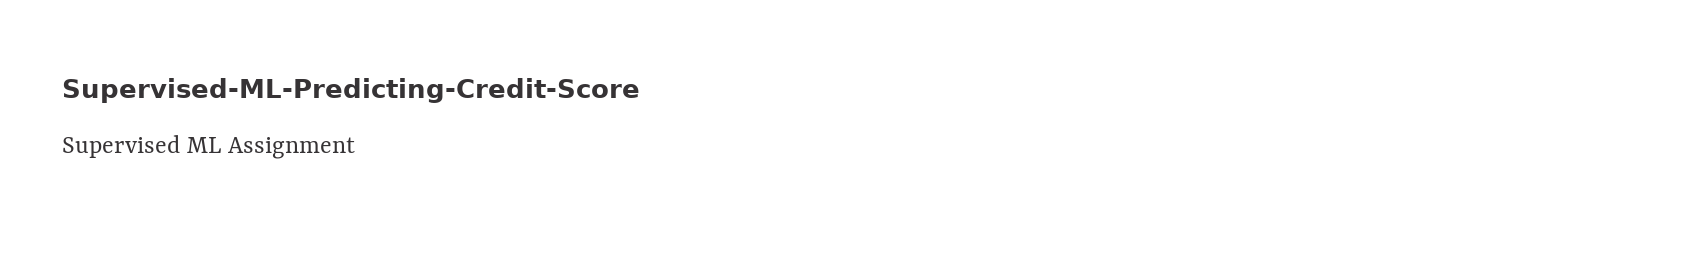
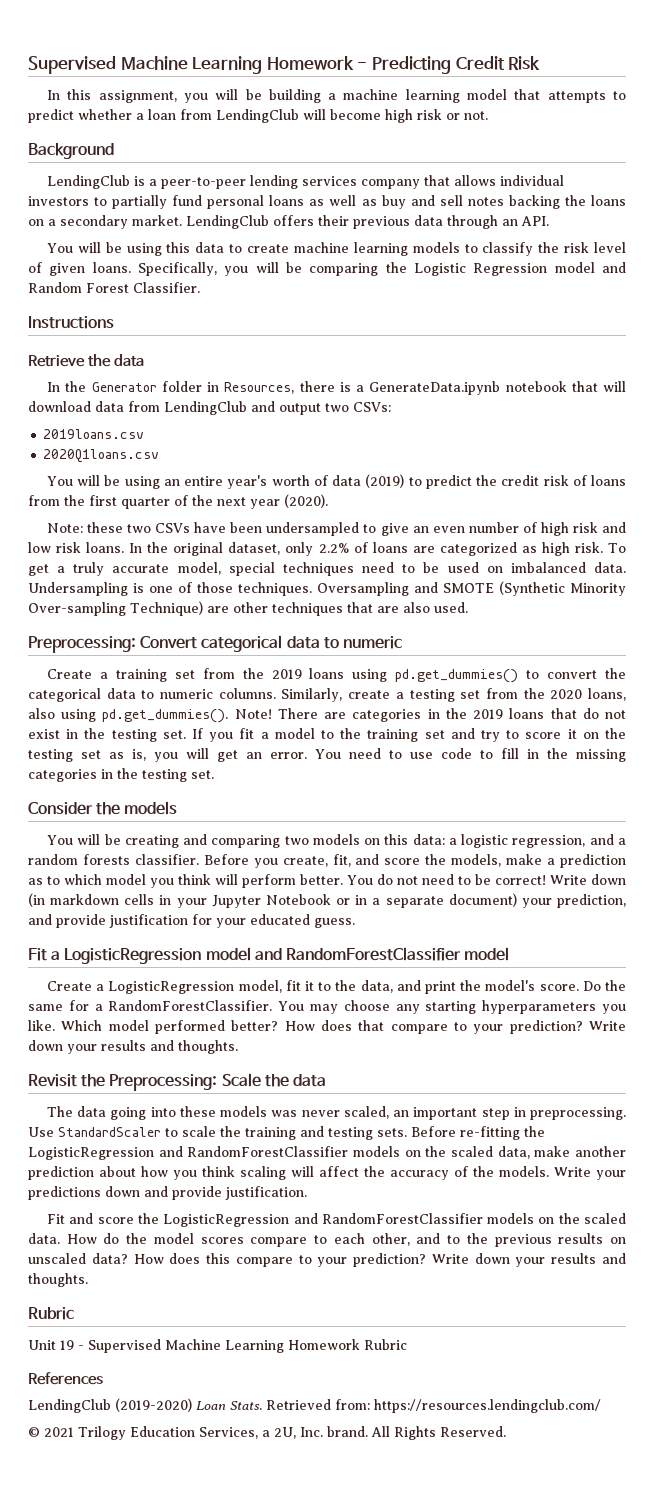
- Supervised-ML-Predicting-Credit-Score
- Supervised ML Assignment
+ Supervised Machine Learning Homework - Predicting Credit Risk
+ In this assignment, you will be building a machine learning model that attempts to predict whether a loan from LendingClub will become high risk or not.
+ Background
+ LendingClub is a peer-to-peer lending services company that allows individual investors to partially fund personal loans as well as buy and sell notes backing the loans on a secondary market. LendingClub offers their previous data through an API.
+ You will be using this data to create machine learning models to classify the risk level of given loans. Specifically, you will be comparing the Logistic Regression model and Random Forest Classifier.
+ Instructions
+ Retrieve the data
+ In the Generator folder in Resources, there is a GenerateData.ipynb notebook that will download data from LendingClub and output two CSVs:
+ 2019loans.csv
+ 2020Q1loans.csv
+ You will be using an entire year's worth of data (2019) to predict the credit risk of loans from the first quarter of the next year (2020).
+ Note: these two CSVs have been undersampled to give an even number of high risk and low risk loans. In the original dataset, only 2.2% of loans are categorized as high risk. To get a truly accurate model, special techniques need to be used on imbalanced data. Undersampling is one of those techniques. Oversampling and SMOTE (Synthetic Minority Over-sampling Technique) are other techniques that are also used.
+ Preprocessing: Convert categorical data to numeric
+ Create a training set from the 2019 loans using pd.get_dummies() to convert the categorical data to numeric columns. Similarly, create a testing set from the 2020 loans, also using pd.get_dummies(). Note! There are categories in the 2019 loans that do not exist in the testing set. If you fit a model to the training set and try to score it on the testing set as is, you will get an error. You need to use code to fill in the missing categories in the testing set.
+ Consider the models
+ You will be creating and comparing two models on this data: a logistic regression, and a random forests classifier. Before you create, fit, and score the models, make a prediction as to which model you think will perform better. You do not need to be correct! Write down (in markdown cells in your Jupyter Notebook or in a separate document) your prediction, and provide justification for your educated guess.
+ Fit a LogisticRegression model and RandomForestClassifier model
+ Create a LogisticRegression model, fit it to the data, and print the model's score. Do the same for a RandomForestClassifier. You may choose any starting hyperparameters you like. Which model performed better? How does that compare to your prediction? Write down your results and thoughts.
+ Revisit the Preprocessing: Scale the data
+ The data going into these models was never scaled, an important step in preprocessing. Use StandardScaler to scale the training and testing sets. Before re-fitting the LogisticRegression and RandomForestClassifier models on the scaled data, make another prediction about how you think scaling will affect the accuracy of the models. Write your predictions down and provide justification.
+ Fit and score the LogisticRegression and RandomForestClassifier models on the scaled data. How do the model scores compare to each other, and to the previous results on unscaled data? How does this compare to your prediction? Write down your results and thoughts.
+ Rubric
+ Unit 19 - Supervised Machine Learning Homework Rubric
+ References
+ LendingClub (2019-2020) Loan Stats. Retrieved from: https://resources.lendingclub.com/
+ © 2021 Trilogy Education Services, a 2U, Inc. brand. All Rights Reserved.

